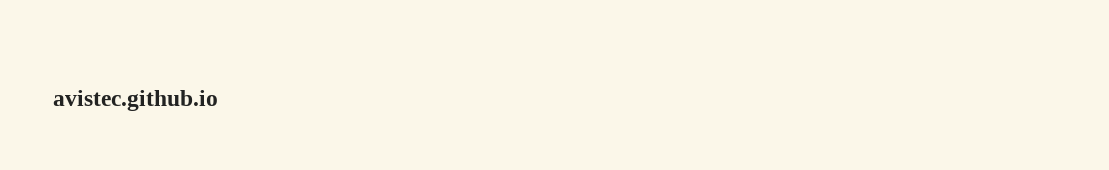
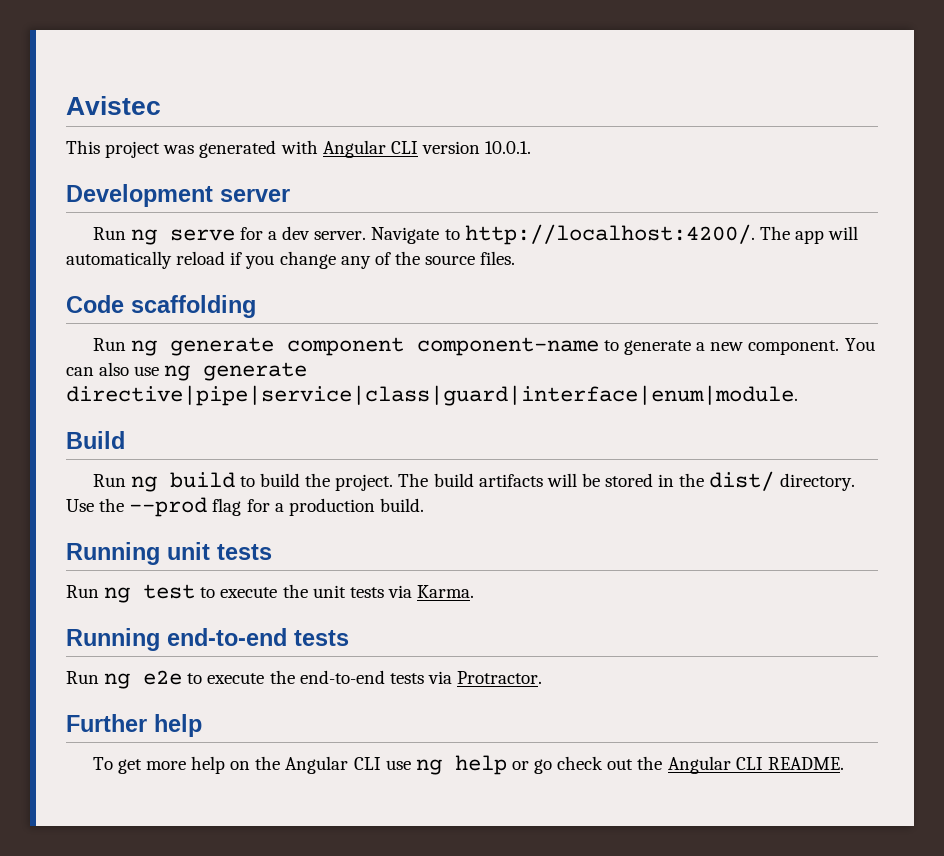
- avistec.github.io
+ Avistec
+ This project was generated with Angular CLI version 10.0.1.
+ Development server
+ Run ng serve for a dev server. Navigate to http://localhost:4200/. The app will automatically reload if you change any of the source files.
+ Code scaffolding
+ Run ng generate component component-name to generate a new component. You can also use ng generate directive|pipe|service|class|guard|interface|enum|module.
+ Build
+ Run ng build to build the project. The build artifacts will be stored in the dist/ directory. Use the --prod flag for a production build.
+ Running unit tests
+ Run ng test to execute the unit tests via Karma.
+ Running end-to-end tests
+ Run ng e2e to execute the end-to-end tests via Protractor.
+ Further help
+ To get more help on the Angular CLI use ng help or go check out the Angular CLI README.

